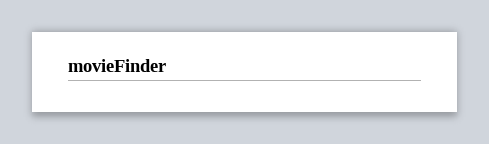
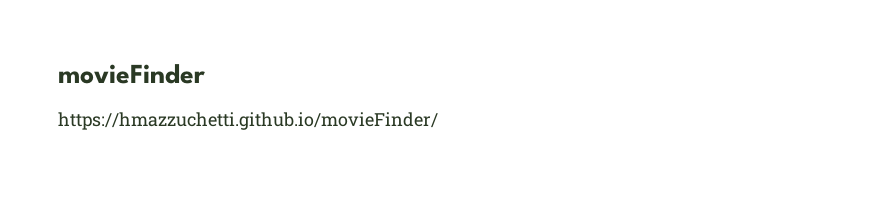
+ https://hmazzuchetti.github.io/movieFinder/

